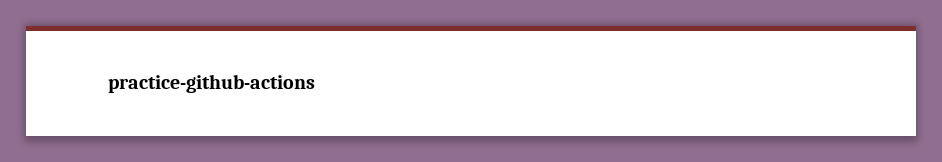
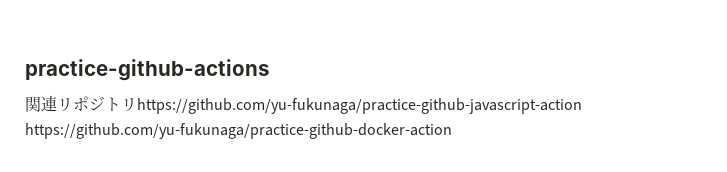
+ 関連リポジトリhttps://github.com/yu-fukunaga/practice-github-javascript-action https://github.com/yu-fukunaga/practice-github-docker-action

